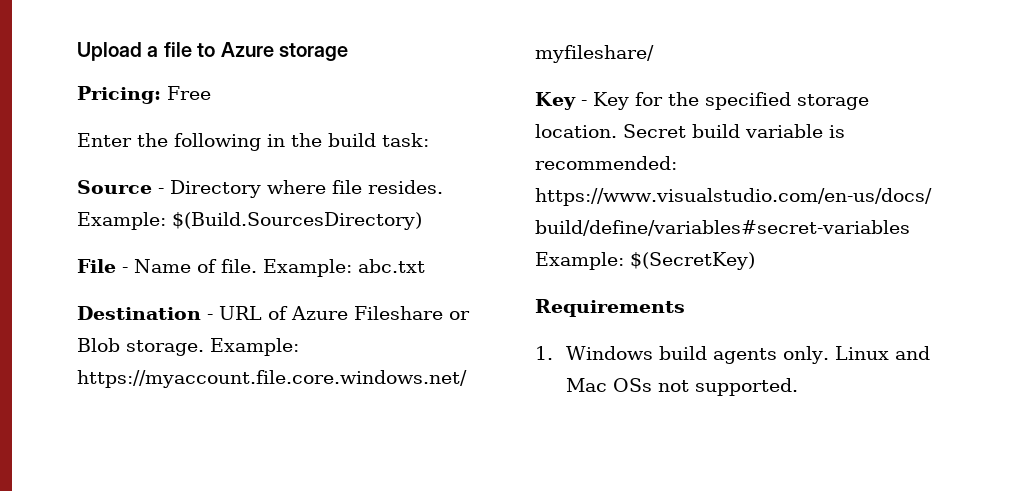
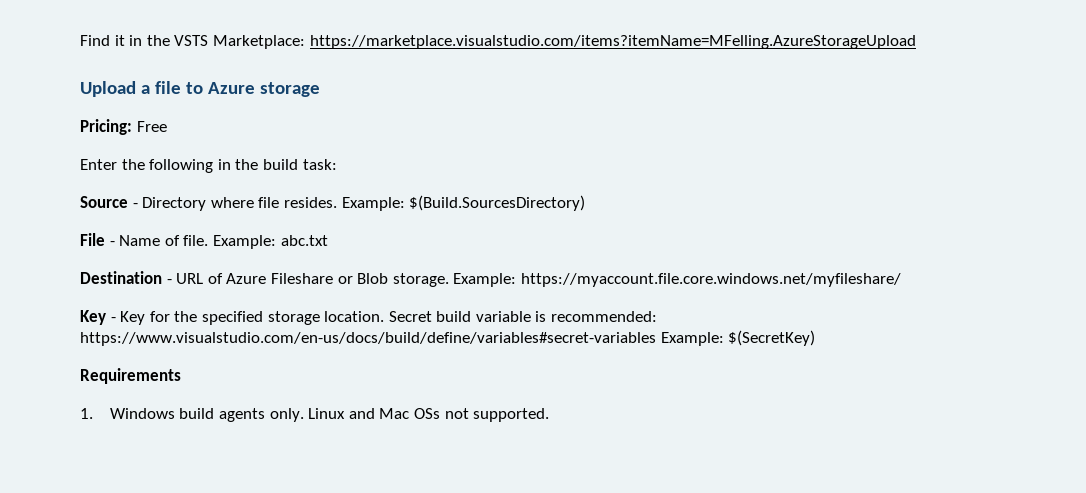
+ Find it in the VSTS Marketplace: https://marketplace.visualstudio.com/items?itemName=MFelling.AzureStorageUpload

